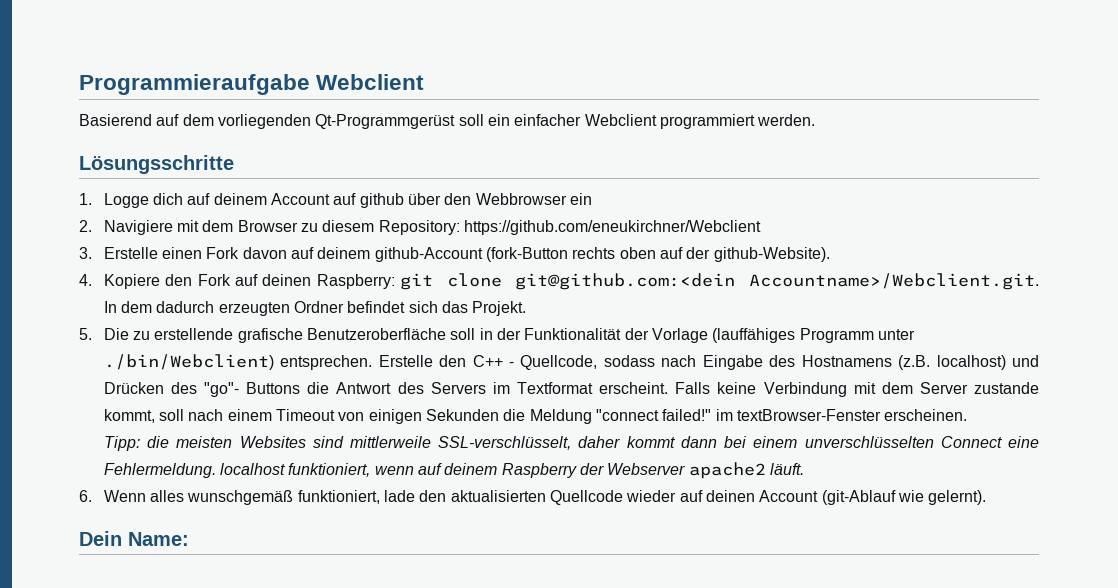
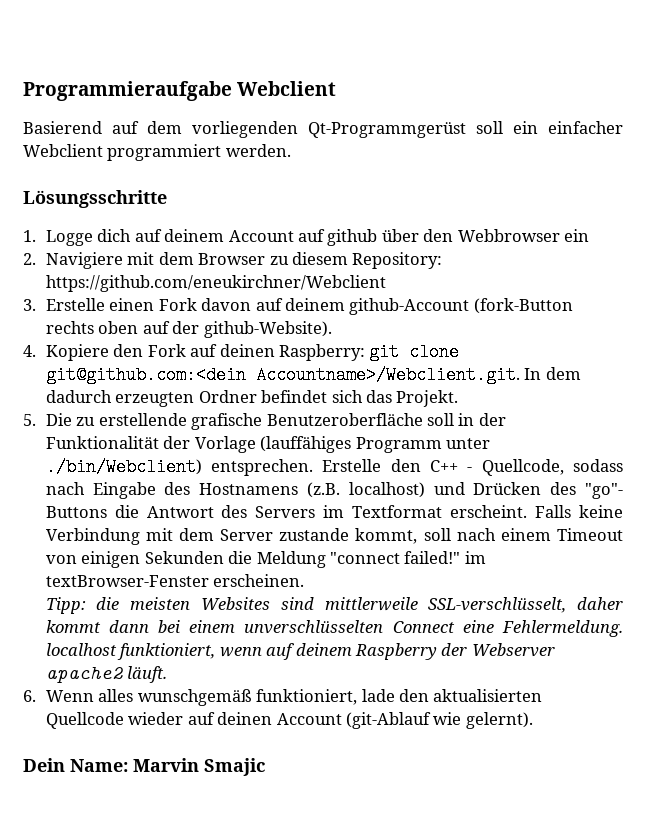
- Dein Name:
+ Dein Name: Marvin Smajic

